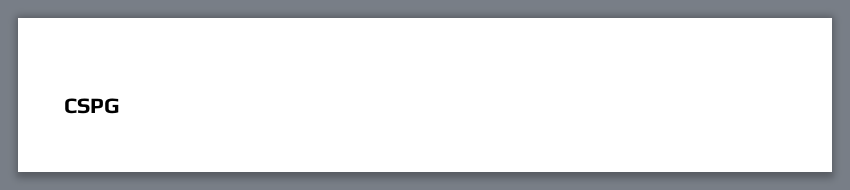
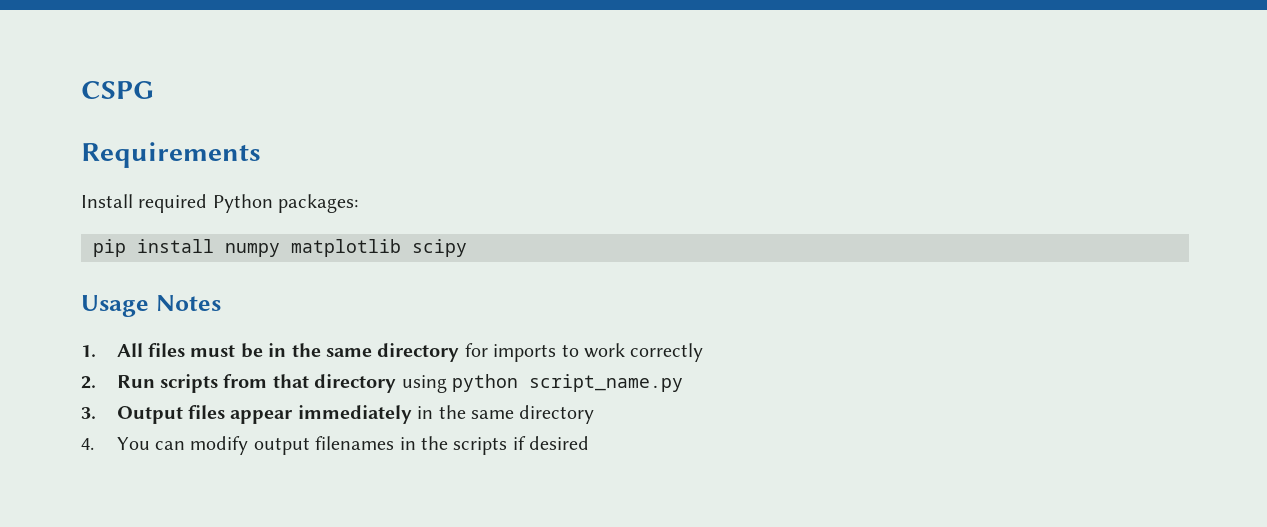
+ Requirements
+ Install required Python packages:
+ pip install numpy matplotlib scipy
+ Usage Notes
+ 1. All files must be in the same directory for imports to work correctly
+ 2. Run scripts from that directory using python script_name.py
+ 3. Output files appear immediately in the same directory
+ 4. You can modify output filenames in the scripts if desired

